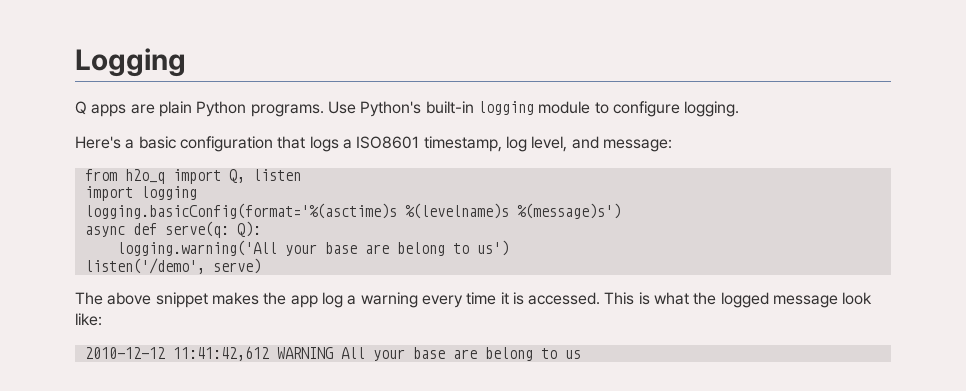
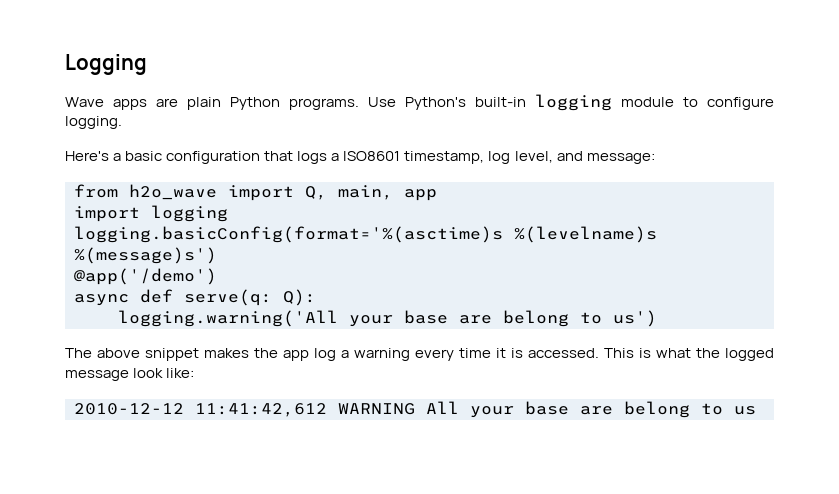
- Q apps are plain Python programs.
+ Wave apps are plain Python programs.
- from h2o_q import Q, listen
+ from h2o_wave import Q, main, app
+ @app('/demo')
- listen('/demo', serve)

